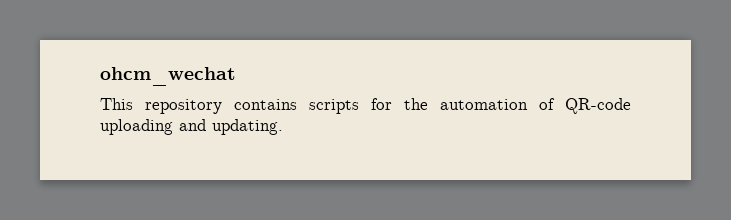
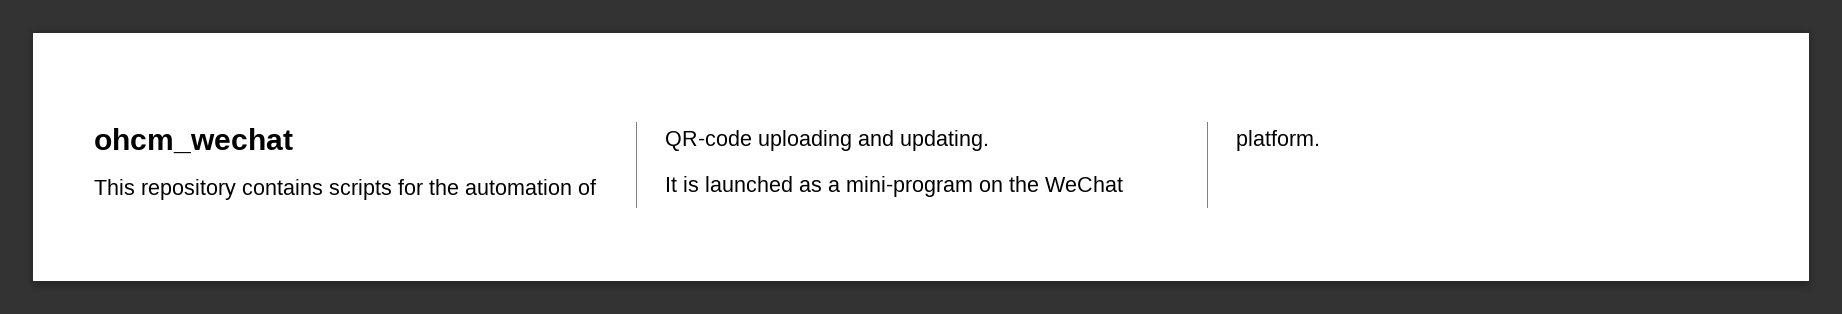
+ It is launched as a mini-program on the WeChat platform.

